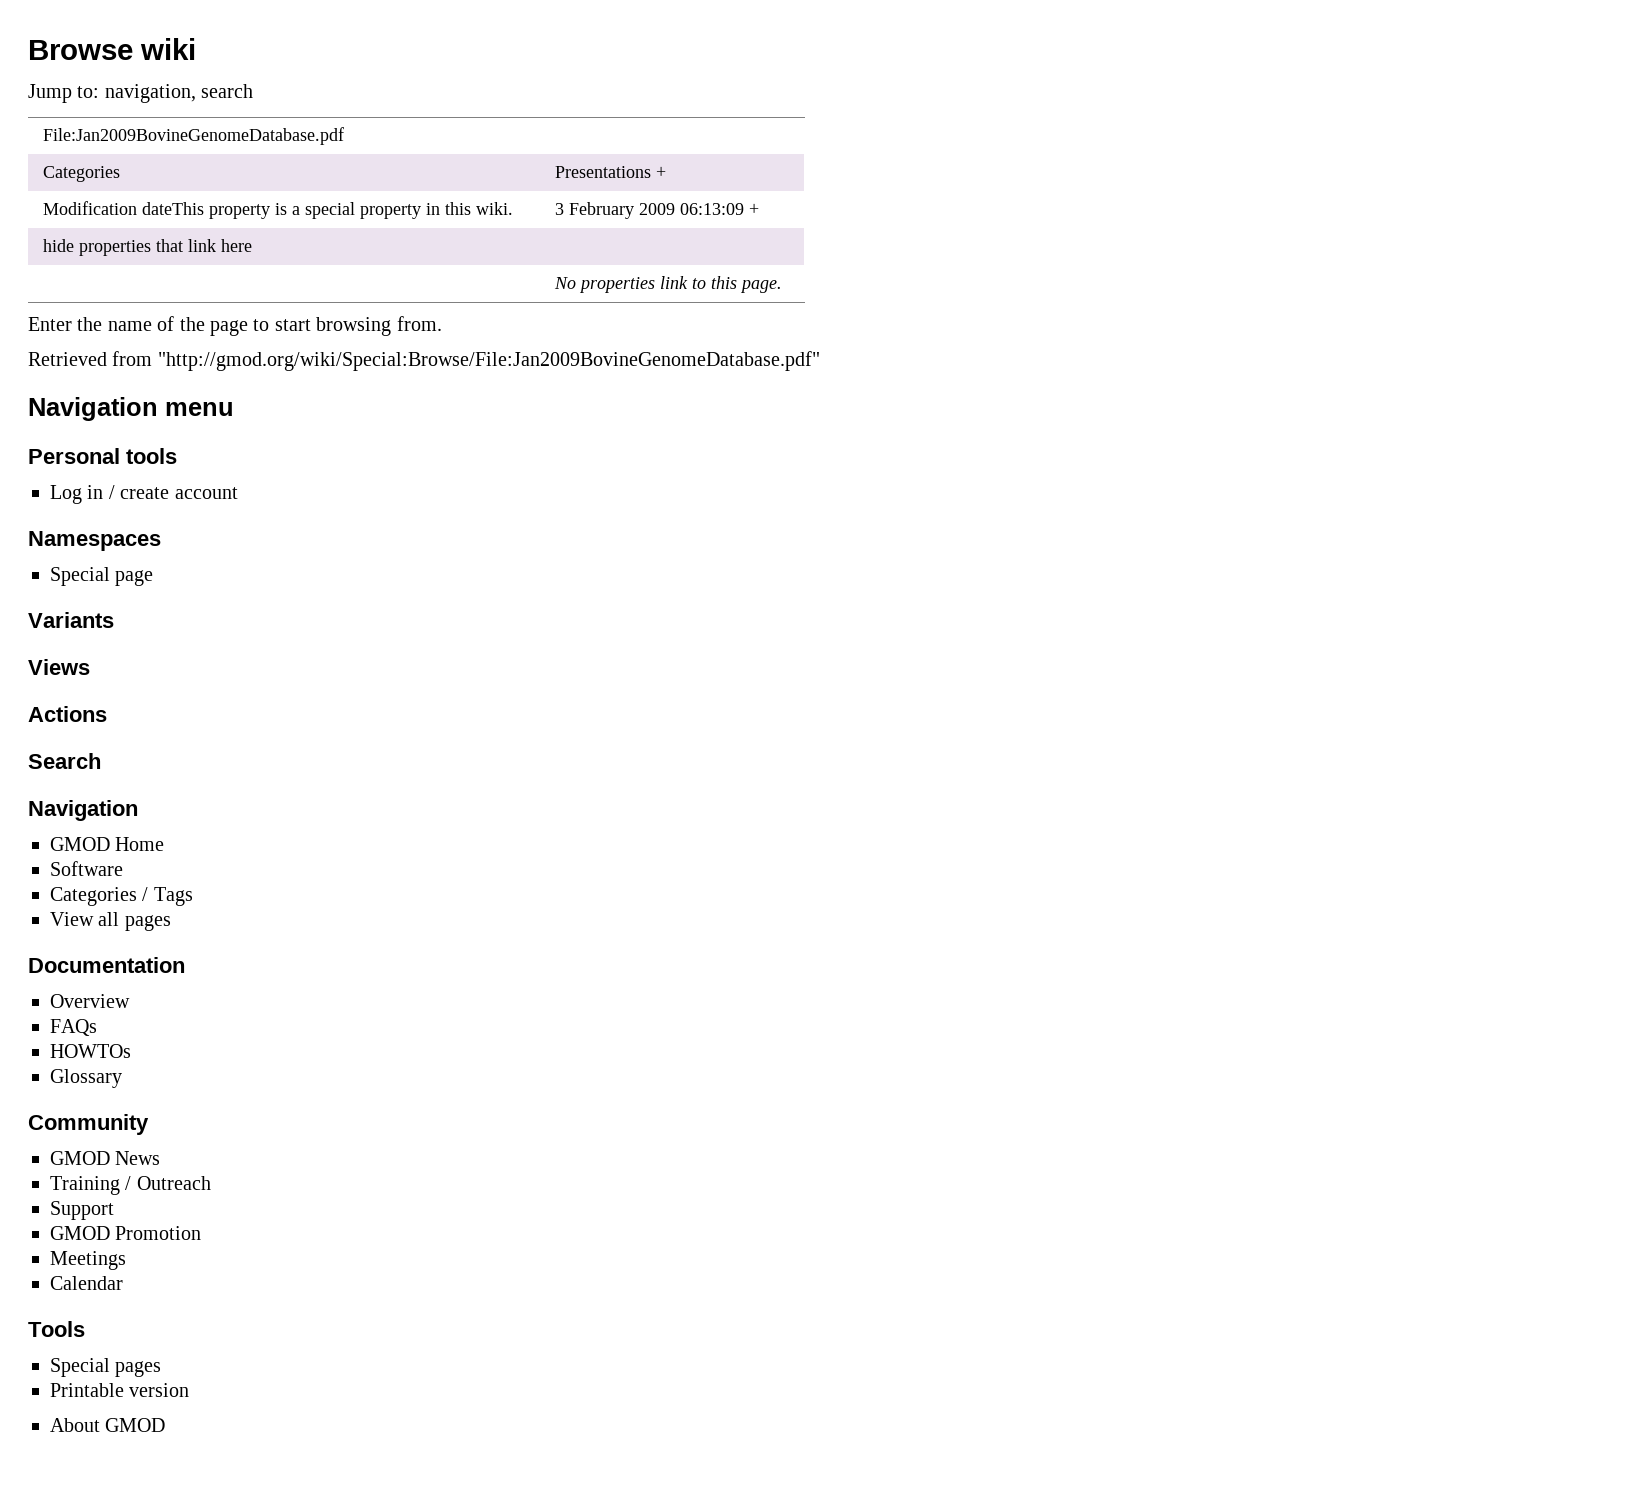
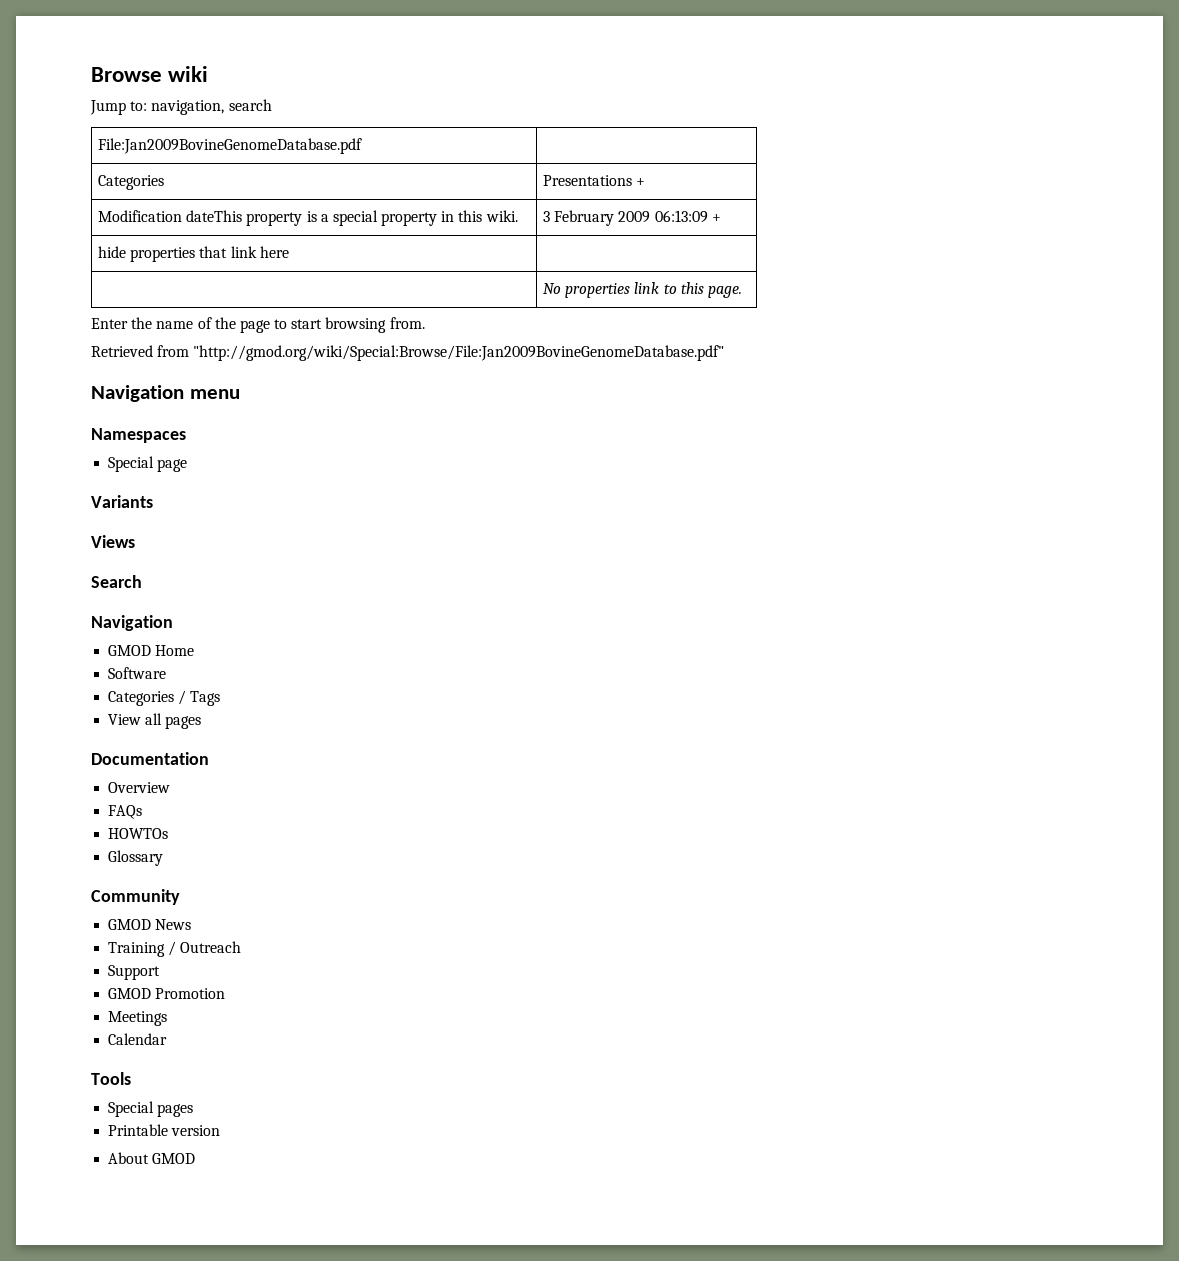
- Personal tools
- Log in / create account
- Actions

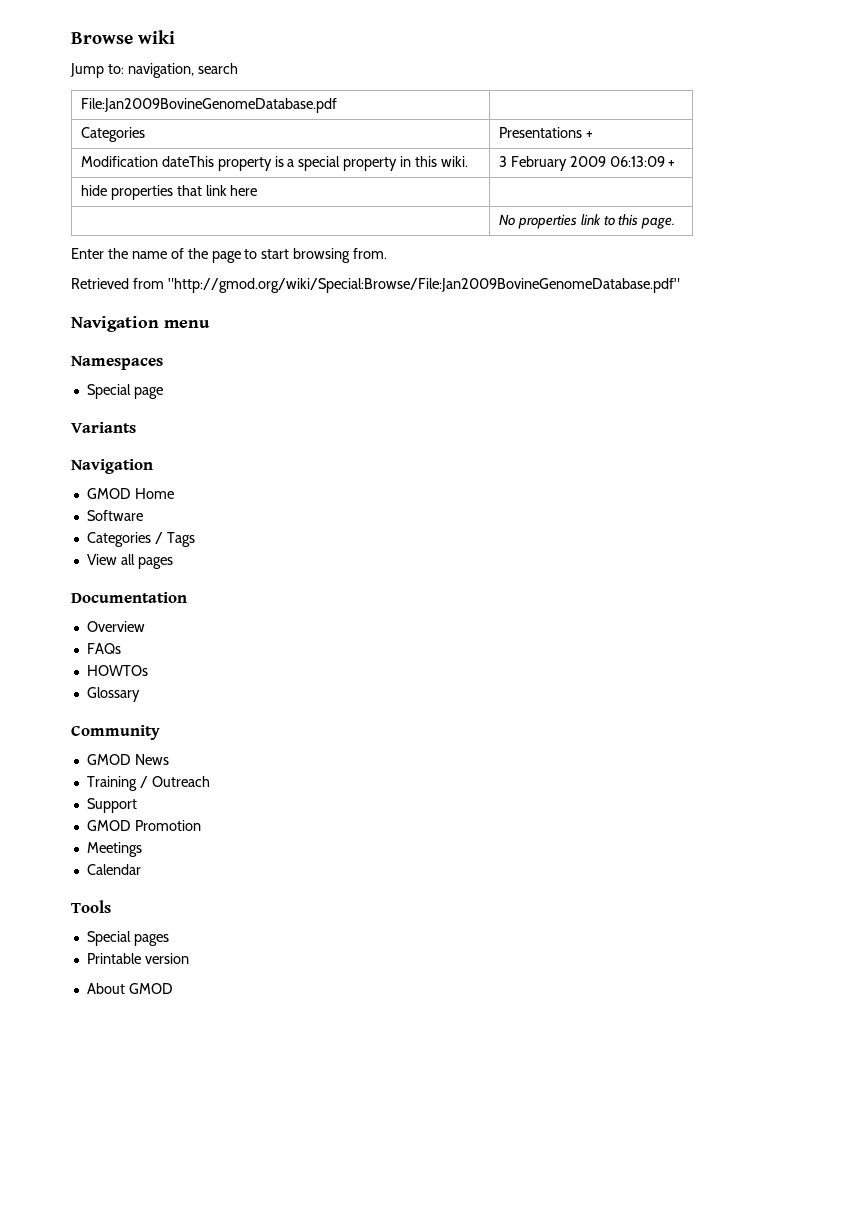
- Views
- Search

